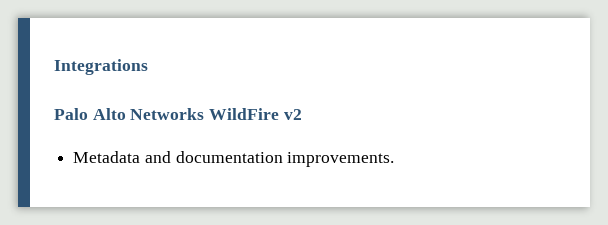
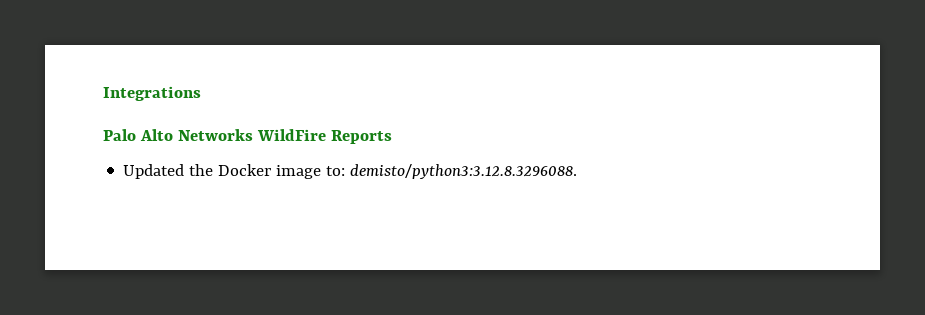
- Palo Alto Networks WildFire v2
- Metadata and documentation improvements.
+ Palo Alto Networks WildFire Reports
+ Updated the Docker image to: demisto/python3:3.12.8.3296088.

